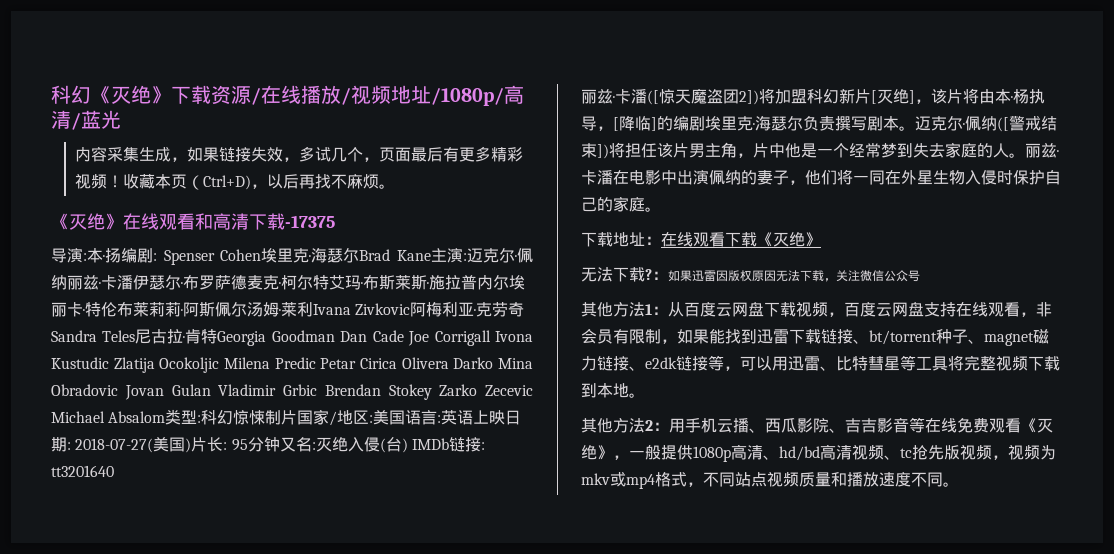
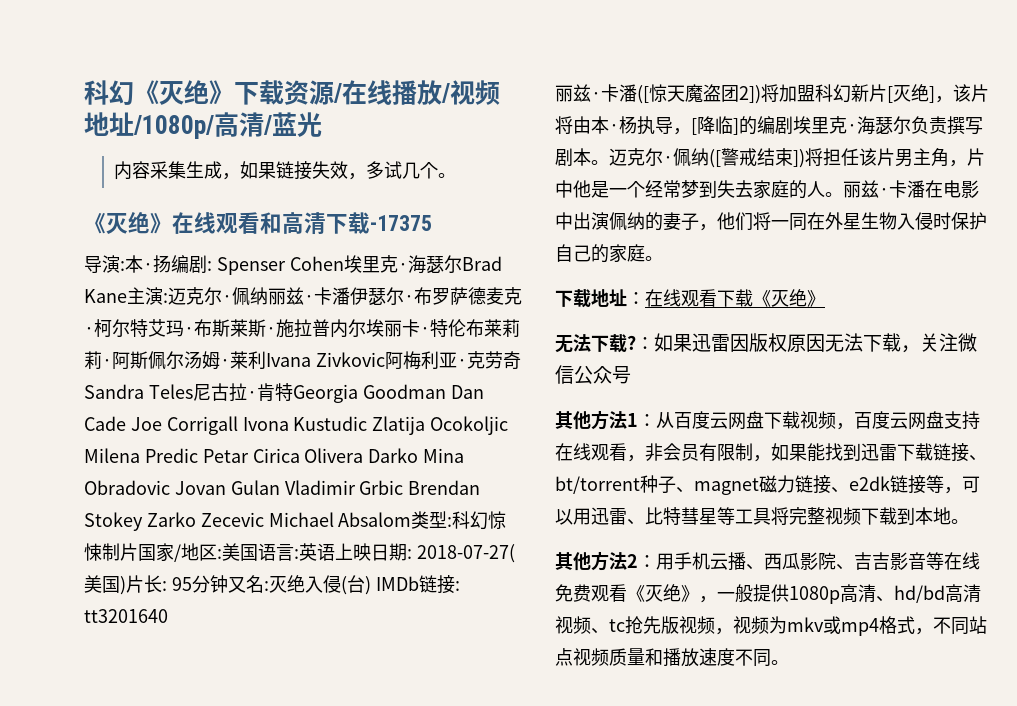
- 内容采集生成，如果链接失效，多试几个，页面最后有更多精彩视频！收藏本页（Ctrl+D)，以后再找不麻烦。
+ 内容采集生成，如果链接失效，多试几个。

